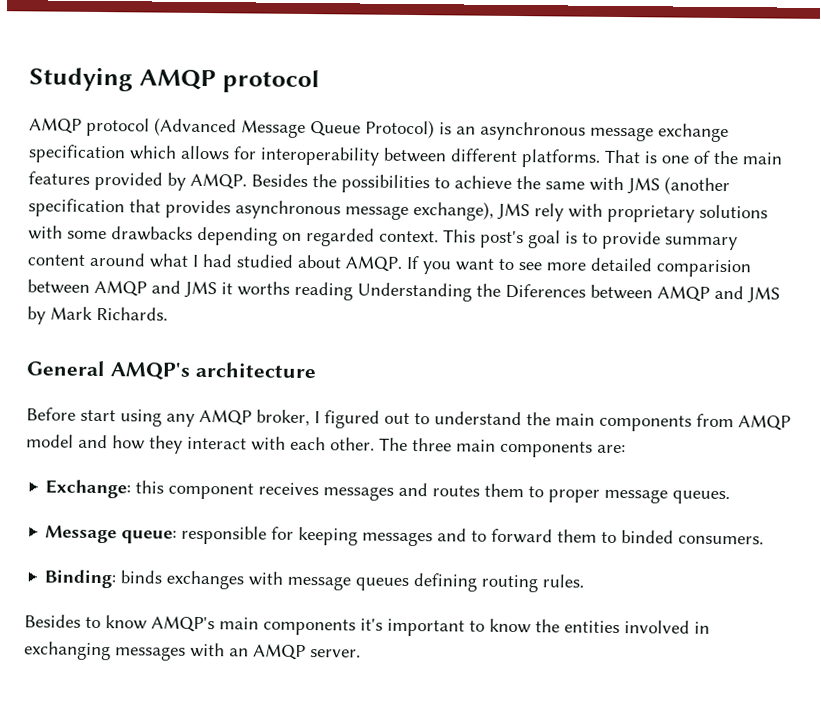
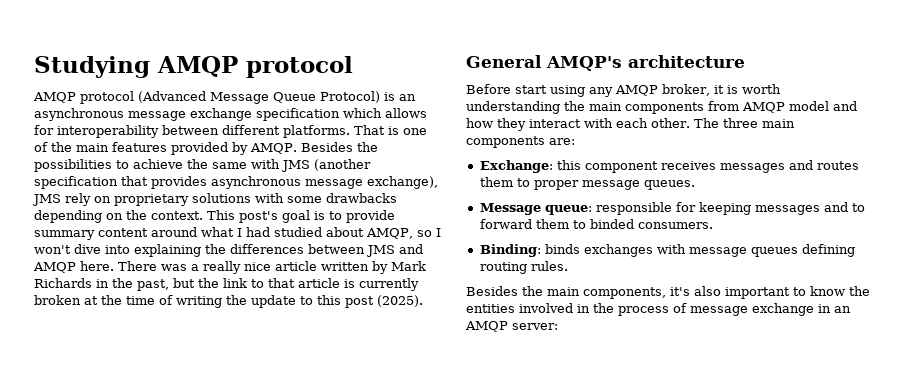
- Besides the possibilities to achieve the same with JMS (another specification that provides asynchronous message exchange), JMS rely with proprietary solutions with some drawbacks depending on regarded context.
+ Besides the possibilities to achieve the same with JMS (another specification that provides asynchronous message exchange), JMS rely on proprietary solutions with some drawbacks depending on the context.
- This post's goal is to provide summary content around what I had studied about AMQP. If you want to see more detailed comparision between AMQP and JMS it worths reading Understanding the Diferences between AMQP and JMS by Mark Richards.
+ This post's goal is to provide summary content around what I had studied about AMQP, so I won't dive into explaining the differences between JMS and AMQP here. There was a really nice article written by Mark Richards in the past, but the link to that article is currently broken at the time of writing the update to this post (2025).
- Before start using any AMQP broker, I figured out to understand the main components from AMQP model and how they interact with each other.
+ Before start using any AMQP broker, it is worth understanding the main components from AMQP model and how they interact with each other.
- Besides to know AMQP's main components it's important to know the entities involved in exchanging messages with an AMQP server.
+ Besides the main components, it's also important to know the entities involved in the process of message exchange in an AMQP server:

